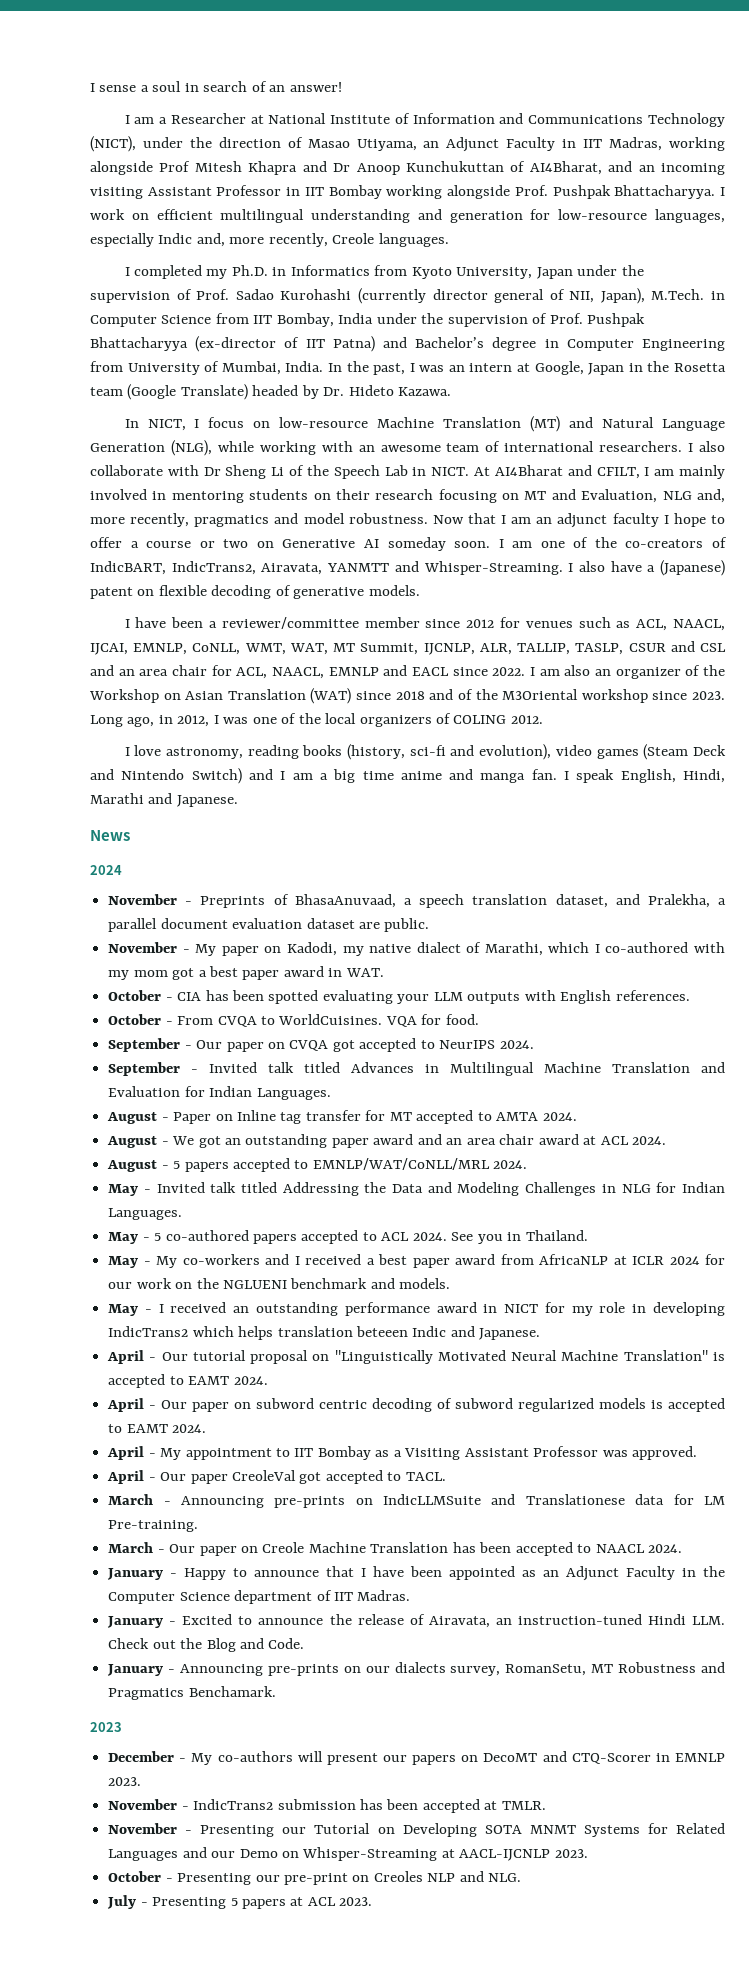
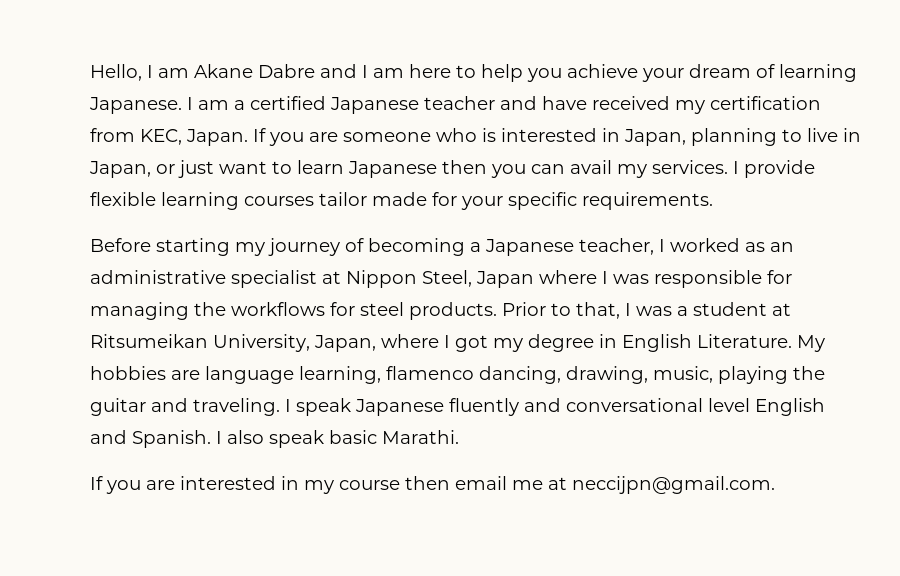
- I sense a soul in search of an answer!
- I am a Researcher at National Institute of Information and Communications Technology (NICT), under the direction of Masao Utiyama, an Adjunct Faculty in IIT Madras, working alongside Prof Mitesh Khapra and Dr Anoop Kunchukuttan of AI4Bharat, and an incoming visiting Assistant Professor in IIT Bombay working alongside Prof. Pushpak Bhattacharyya. I work on efficient multilingual understanding and generation for low-resource languages, especially Indic and, more recently, Creole languages.
- I completed my Ph.D. in Informatics from Kyoto University, Japan under the supervision of Prof. Sadao Kurohashi (currently director general of NII, Japan), M.Tech. in Computer Science from IIT Bombay, India under the supervision of Prof. Pushpak Bhattacharyya (ex-director of IIT Patna) and Bachelor’s degree in Computer Engineering from University of Mumbai, India. In the past, I was an intern at Google, Japan in the Rosetta team (Google Translate) headed by Dr. Hideto Kazawa.
- In NICT, I focus on low-resource Machine Translation (MT) and Natural Language Generation (NLG), while working with an awesome team of international researchers. I also collaborate with Dr Sheng Li of the Speech Lab in NICT. At AI4Bharat and CFILT, I am mainly involved in mentoring students on their research focusing on MT and Evaluation, NLG and, more recently, pragmatics and model robustness. Now that I am an adjunct faculty I hope to offer a course or two on Generative AI someday soon. I am one of the co-creators of IndicBART, IndicTrans2, Airavata, YANMTT and Whisper-Streaming. I also have a (Japanese) patent on flexible decoding of generative models.
- I have been a reviewer/committee member since 2012 for venues such as ACL, NAACL, IJCAI, EMNLP, CoNLL, WMT, WAT, MT Summit, IJCNLP, ALR, TALLIP, TASLP, CSUR and CSL and an area chair for ACL, NAACL, EMNLP and EACL since 2022. I am also an organizer of the Workshop on Asian Translation (WAT) since 2018 and of the M3Oriental workshop since 2023. Long ago, in 2012, I was one of the local organizers of COLING 2012.
- I love astronomy, reading books (history, sci-fi and evolution), video games (Steam Deck and Nintendo Switch) and I am a big time anime and manga fan. I speak English, Hindi, Marathi and Japanese.
- News
- 2024
- November - Preprints of BhasaAnuvaad, a speech translation dataset, and Pralekha, a parallel document evaluation dataset are public.
- November - My paper on Kadodi, my native dialect of Marathi, which I co-authored with my mom got a best paper award in WAT.
- October - CIA has been spotted evaluating your LLM outputs with English references.
- October - From CVQA to WorldCuisines. VQA for food.
- September - Our paper on CVQA got accepted to NeurIPS 2024.
- September - Invited talk titled Advances in Multilingual Machine Translation and Evaluation for Indian Languages.
- August - Paper on Inline tag transfer for MT accepted to AMTA 2024.
- August - We got an outstanding paper award and an area chair award at ACL 2024.
- August - 5 papers accepted to EMNLP/WAT/CoNLL/MRL 2024.
- May - Invited talk titled Addressing the Data and Modeling Challenges in NLG for Indian Languages.
- May - 5 co-authored papers accepted to ACL 2024. See you in Thailand.
- May - My co-workers and I received a best paper award from AfricaNLP at ICLR 2024 for our work on the NGLUENI benchmark and models.
- May - I received an outstanding performance award in NICT for my role in developing IndicTrans2 which helps translation beteeen Indic and Japanese.
- April - Our tutorial proposal on "Linguistically Motivated Neural Machine Translation" is accepted to EAMT 2024.
- April - Our paper on subword centric decoding of subword regularized models is accepted to EAMT 2024.
- April - My appointment to IIT Bombay as a Visiting Assistant Professor was approved.
- April - Our paper CreoleVal got accepted to TACL.
- March - Announcing pre-prints on IndicLLMSuite and Translationese data for LM Pre-training.
- March - Our paper on Creole Machine Translation has been accepted to NAACL 2024.
- January - Happy to announce that I have been appointed as an Adjunct Faculty in the Computer Science department of IIT Madras.
- January - Excited to announce the release of Airavata, an instruction-tuned Hindi LLM. Check out the Blog and Code.
- January - Announcing pre-prints on our dialects survey, RomanSetu, MT Robustness and Pragmatics Benchamark.
- 2023
- December - My co-authors will present our papers on DecoMT and CTQ-Scorer in EMNLP 2023.
- November - IndicTrans2 submission has been accepted at TMLR.
- November - Presenting our Tutorial on Developing SOTA MNMT Systems for Related Languages and our Demo on Whisper-Streaming at AACL-IJCNLP 2023.
- October - Presenting our pre-print on Creoles NLP and NLG.
- July - Presenting 5 papers at ACL 2023.
+ Hello, I am Akane Dabre and I am here to help you achieve your dream of learning Japanese. I am a certified Japanese teacher and have received my certification from KEC, Japan. If you are someone who is interested in Japan, planning to live in Japan, or just want to learn Japanese then you can avail my services. I provide flexible learning courses tailor made for your specific requirements.
+ Before starting my journey of becoming a Japanese teacher, I worked as an administrative specialist at Nippon Steel, Japan where I was responsible for managing the workflows for steel products. Prior to that, I was a student at Ritsumeikan University, Japan, where I got my degree in English Literature. My hobbies are language learning, flamenco dancing, drawing, music, playing the guitar and traveling. I speak Japanese fluently and conversational level English and Spanish. I also speak basic Marathi.
+ If you are interested in my course then email me at neccijpn@gmail.com.

